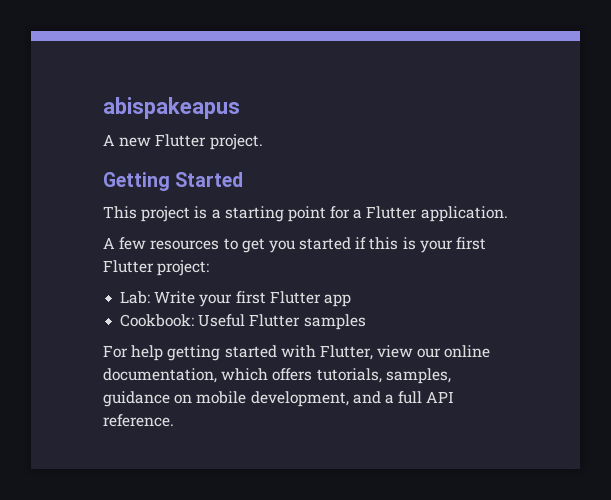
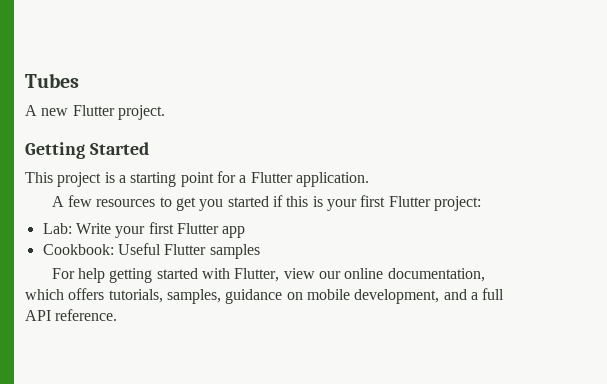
- abispakeapus
+ Tubes

